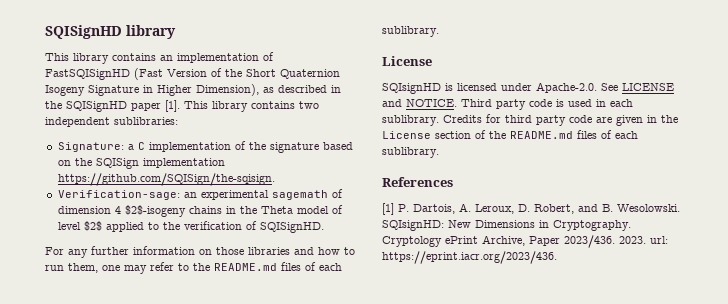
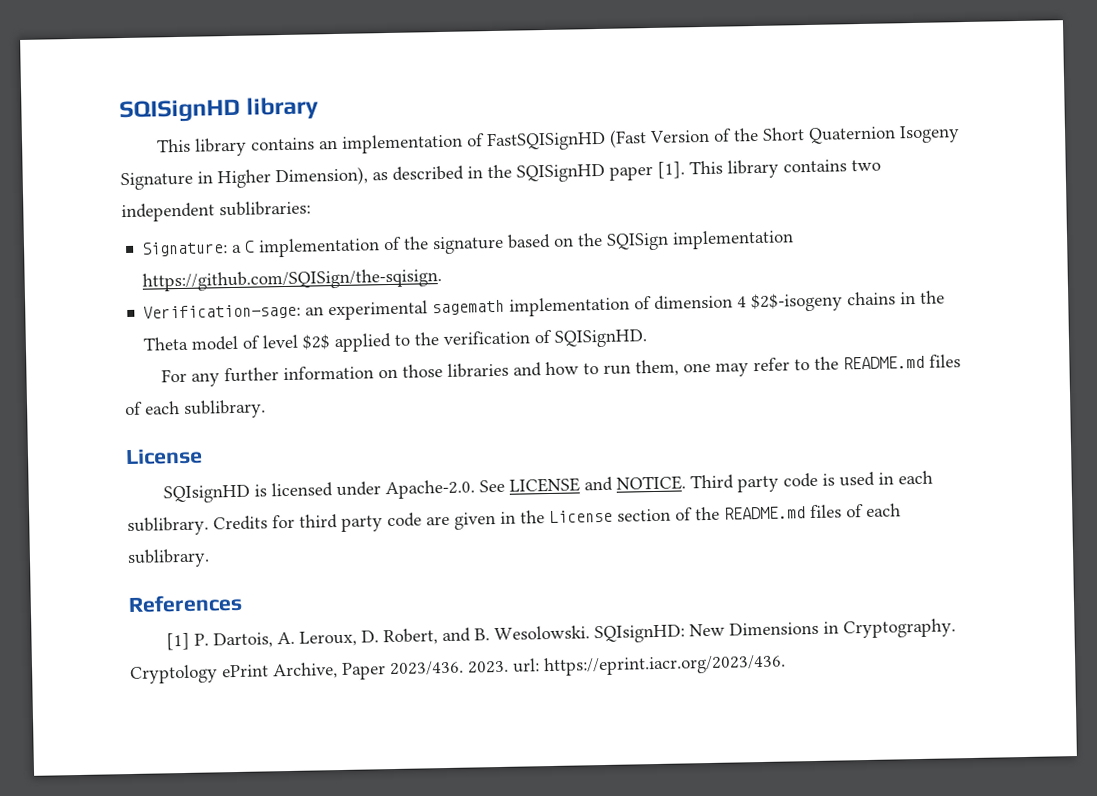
- Verification-sage: an experimental sagemath of dimension 4 $2$-isogeny chains in the Theta model of level $2$ applied to the verification of SQISignHD.
+ Verification-sage: an experimental sagemath implementation of dimension 4 $2$-isogeny chains in the Theta model of level $2$ applied to the verification of SQISignHD.

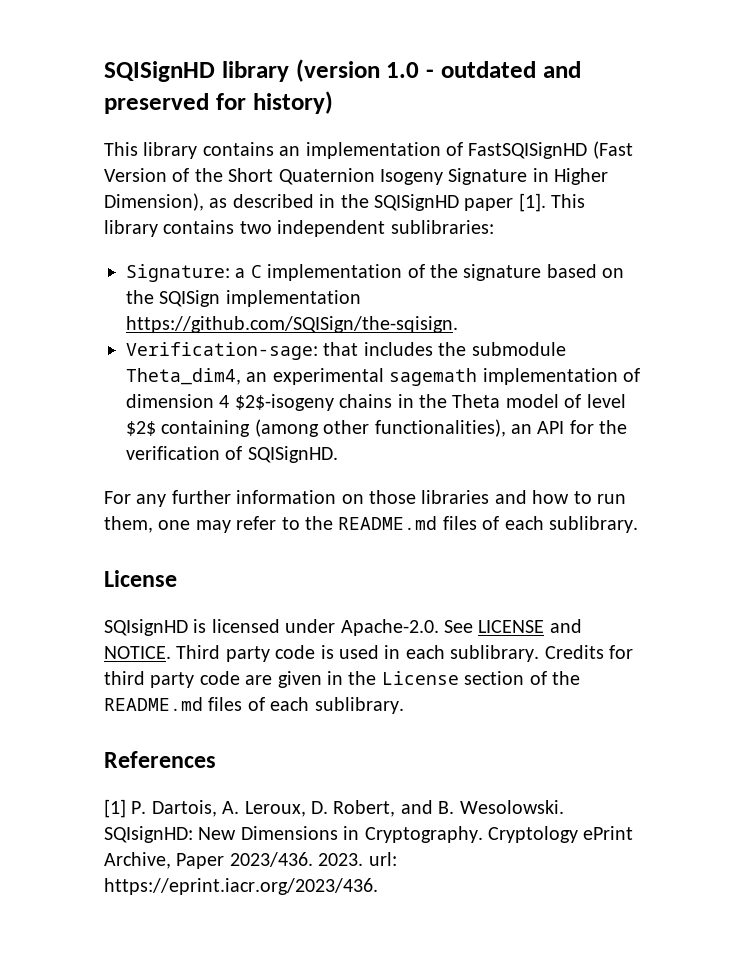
- SQISignHD library
+ SQISignHD library (version 1.0 - outdated and preserved for history)
- Verification-sage: an experimental sagemath implementation of dimension 4 $2$-isogeny chains in the Theta model of level $2$ applied to the verification of SQISignHD.
+ Verification-sage: that includes the submodule Theta_dim4, an experimental sagemath implementation of dimension 4 $2$-isogeny chains in the Theta model of level $2$ containing (among other functionalities), an API for the verification of SQISignHD.

